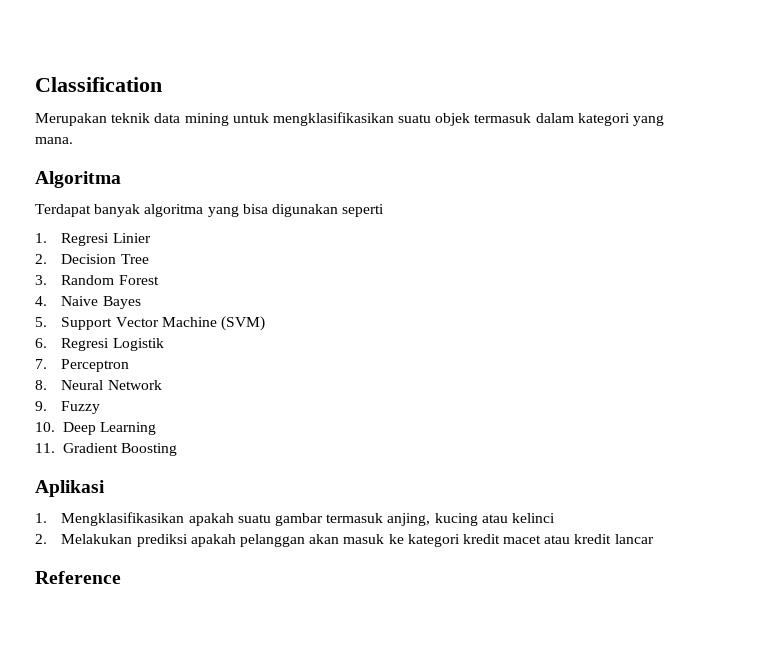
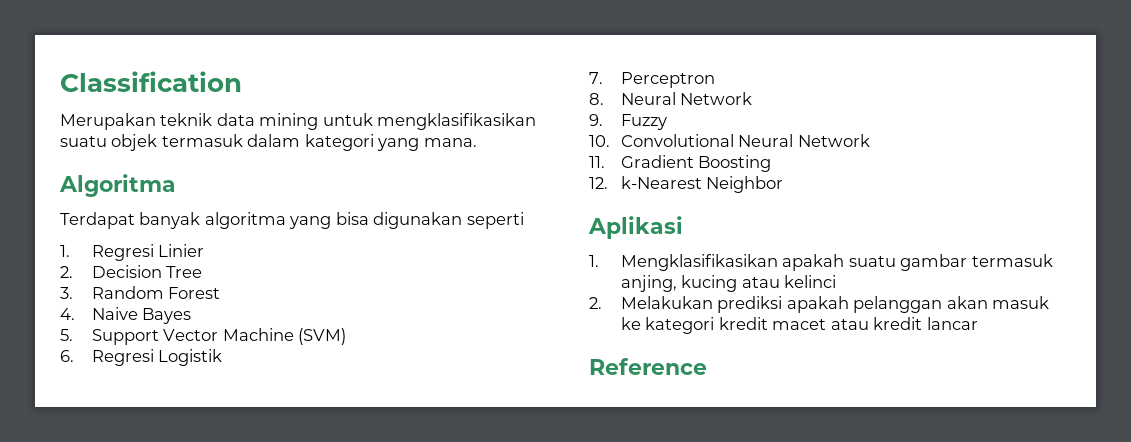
- 10. Deep Learning
+ 10. Convolutional Neural Network
+ 12. k-Nearest Neighbor

